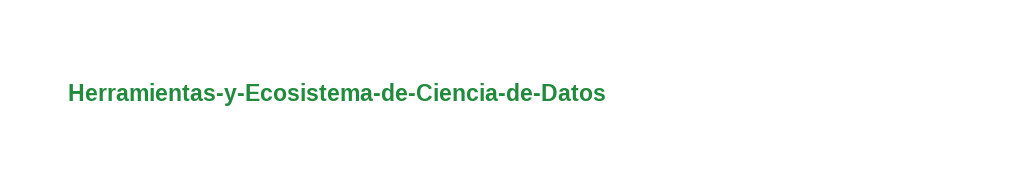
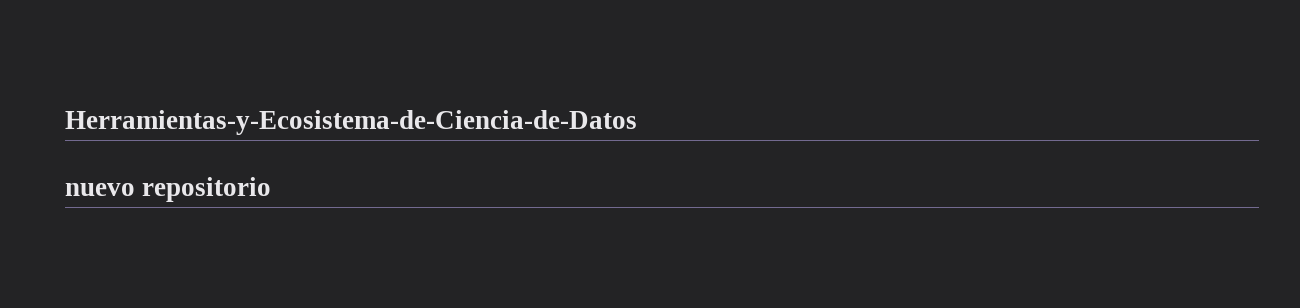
+ nuevo repositorio

